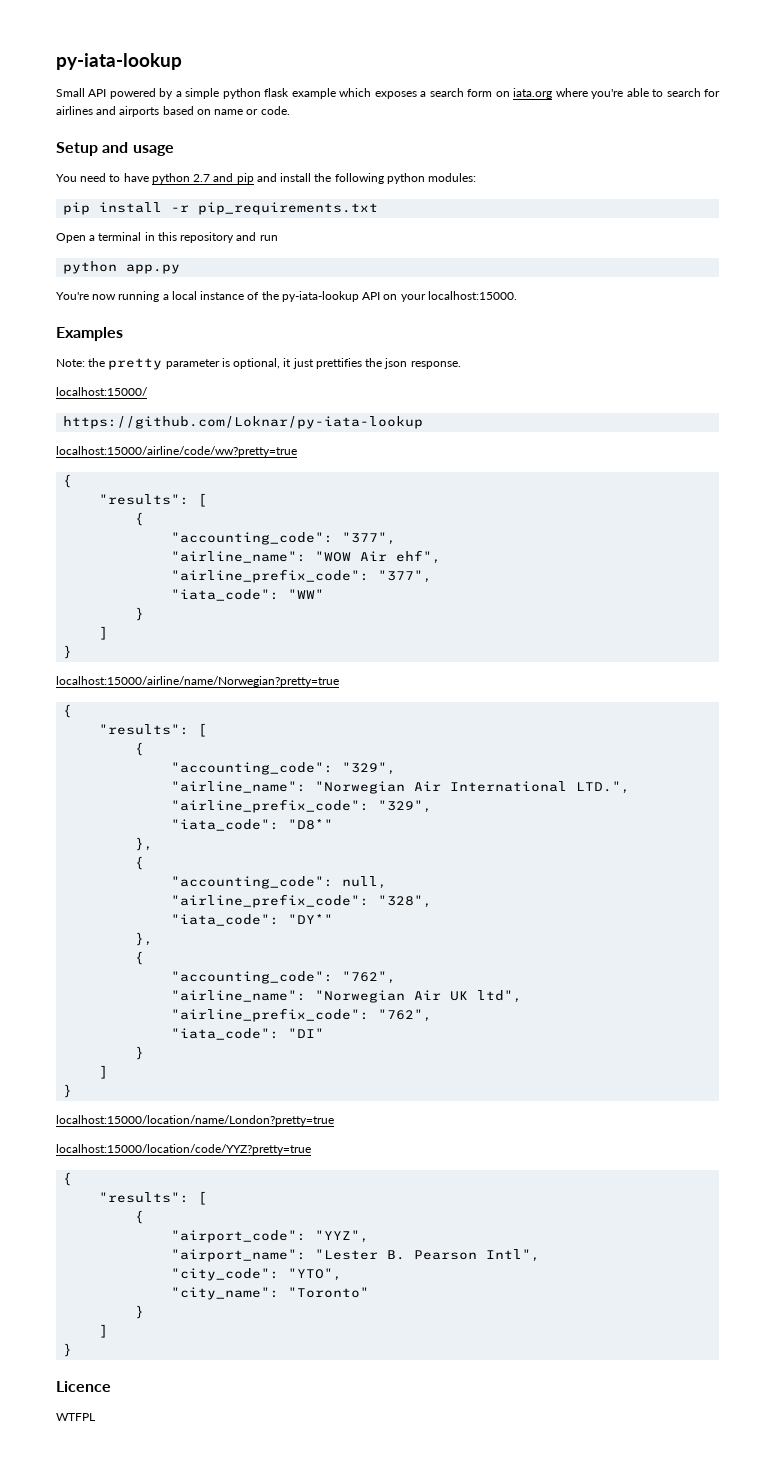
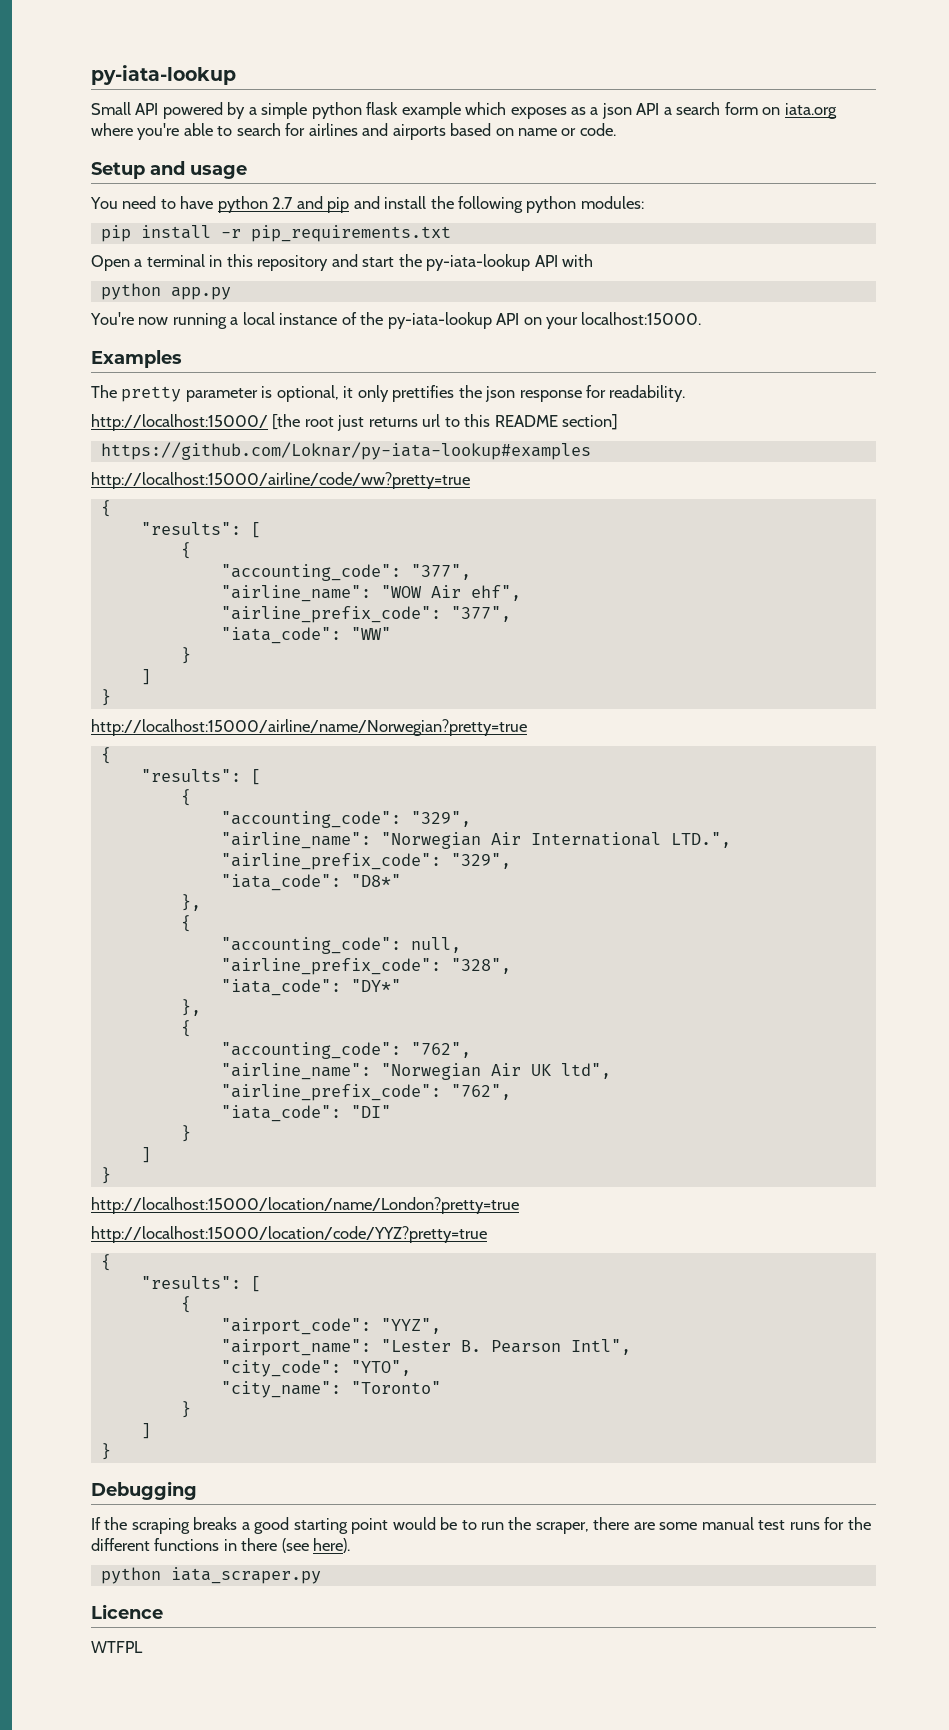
- Small API powered by a simple python flask example which exposes a search form on iata.org where you're able to search for airlines and airports based on name or code.
+ Small API powered by a simple python flask example which exposes as a json API a search form on iata.org where you're able to search for airlines and airports based on name or code.
- Open a terminal in this repository and run
+ Open a terminal in this repository and start the py-iata-lookup API with
- Note: the pretty parameter is optional, it just prettifies the json response.
- localhost:15000/
- https://github.com/Loknar/py-iata-lookup
- localhost:15000/airline/code/ww?pretty=true
+ The pretty parameter is optional, it only prettifies the json response for readability.
+ http://localhost:15000/ [the root just returns url to this README section]
+ https://github.com/Loknar/py-iata-lookup#examples
+ http://localhost:15000/airline/code/ww?pretty=true
- localhost:15000/airline/name/Norwegian?pretty=true
+ http://localhost:15000/airline/name/Norwegian?pretty=true
- localhost:15000/location/name/London?pretty=true
- localhost:15000/location/code/YYZ?pretty=true
+ http://localhost:15000/location/name/London?pretty=true
+ http://localhost:15000/location/code/YYZ?pretty=true
+ Debugging
+ If the scraping breaks a good starting point would be to run the scraper, there are some manual test runs for the different functions in there (see here).
+ python iata_scraper.py

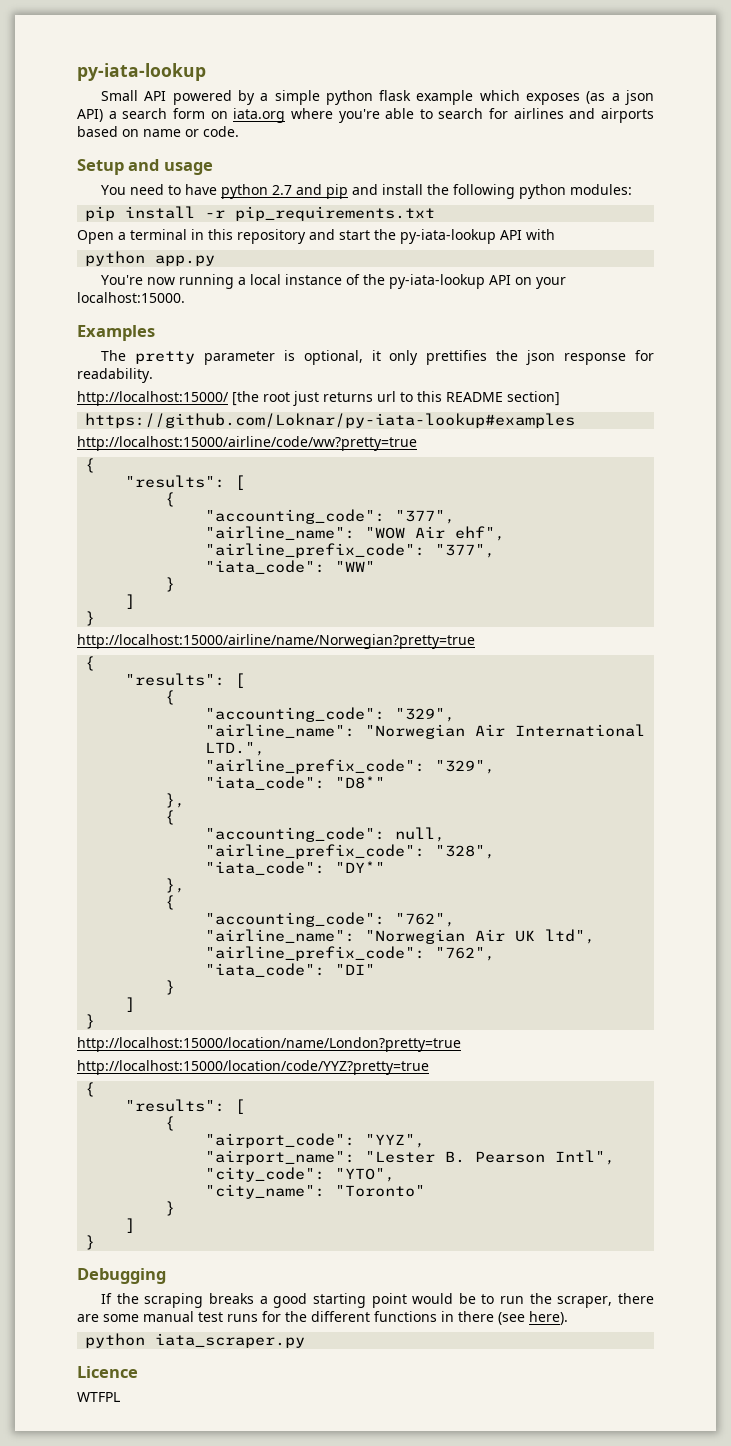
- Small API powered by a simple python flask example which exposes as a json API a search form on iata.org where you're able to search for airlines and airports based on name or code.
+ Small API powered by a simple python flask example which exposes (as a json API) a search form on iata.org where you're able to search for airlines and airports based on name or code.

